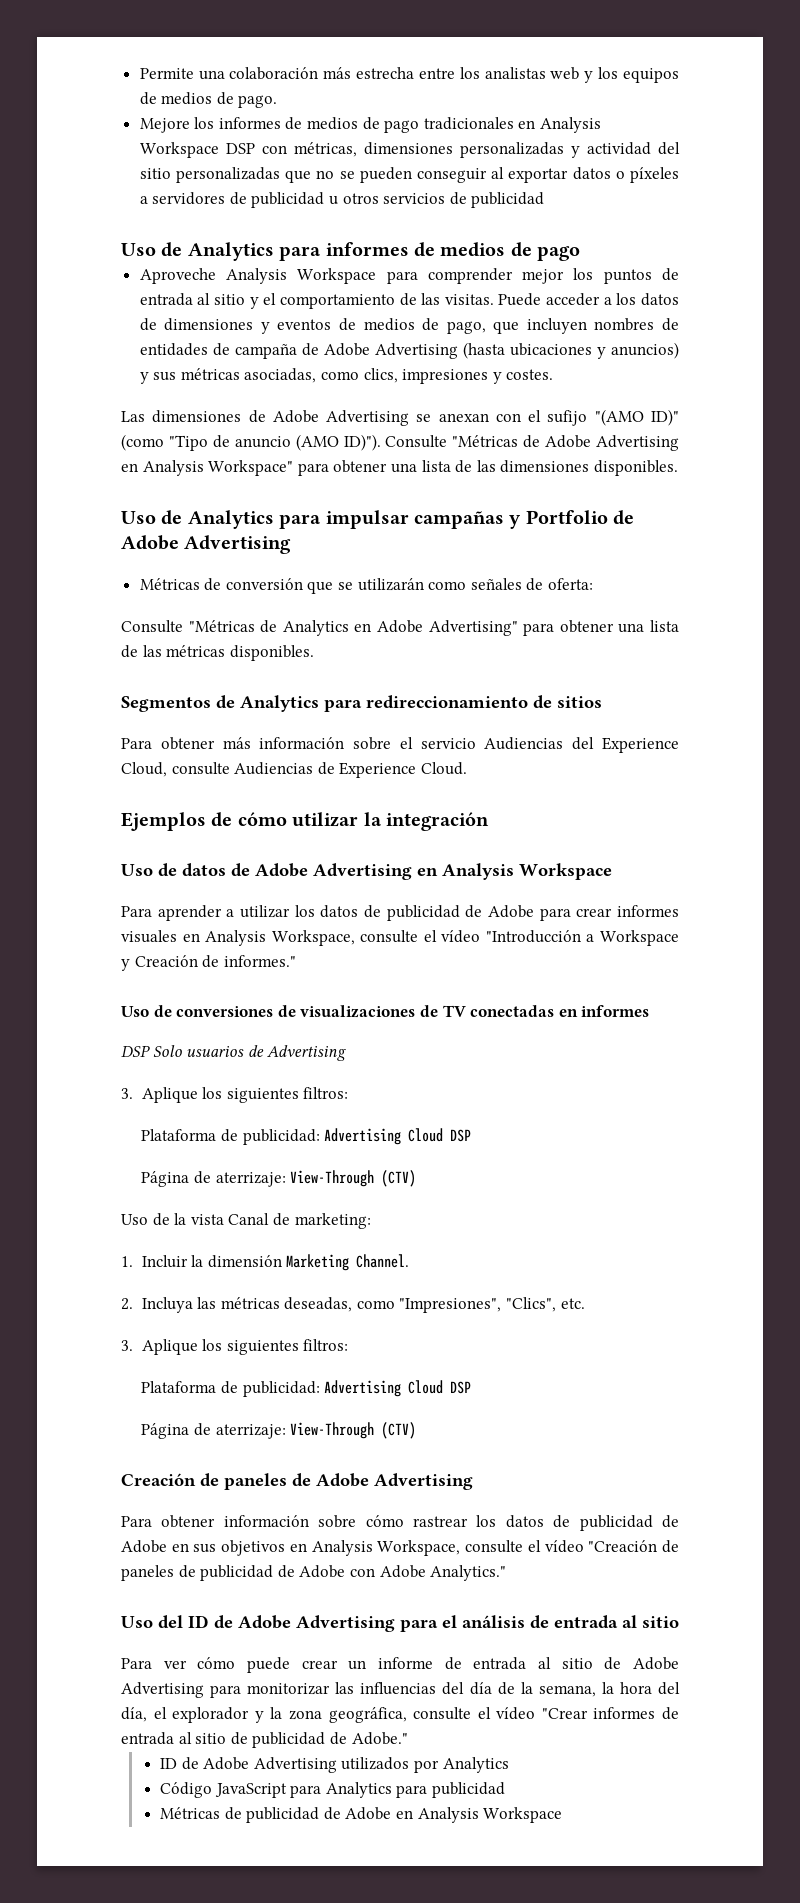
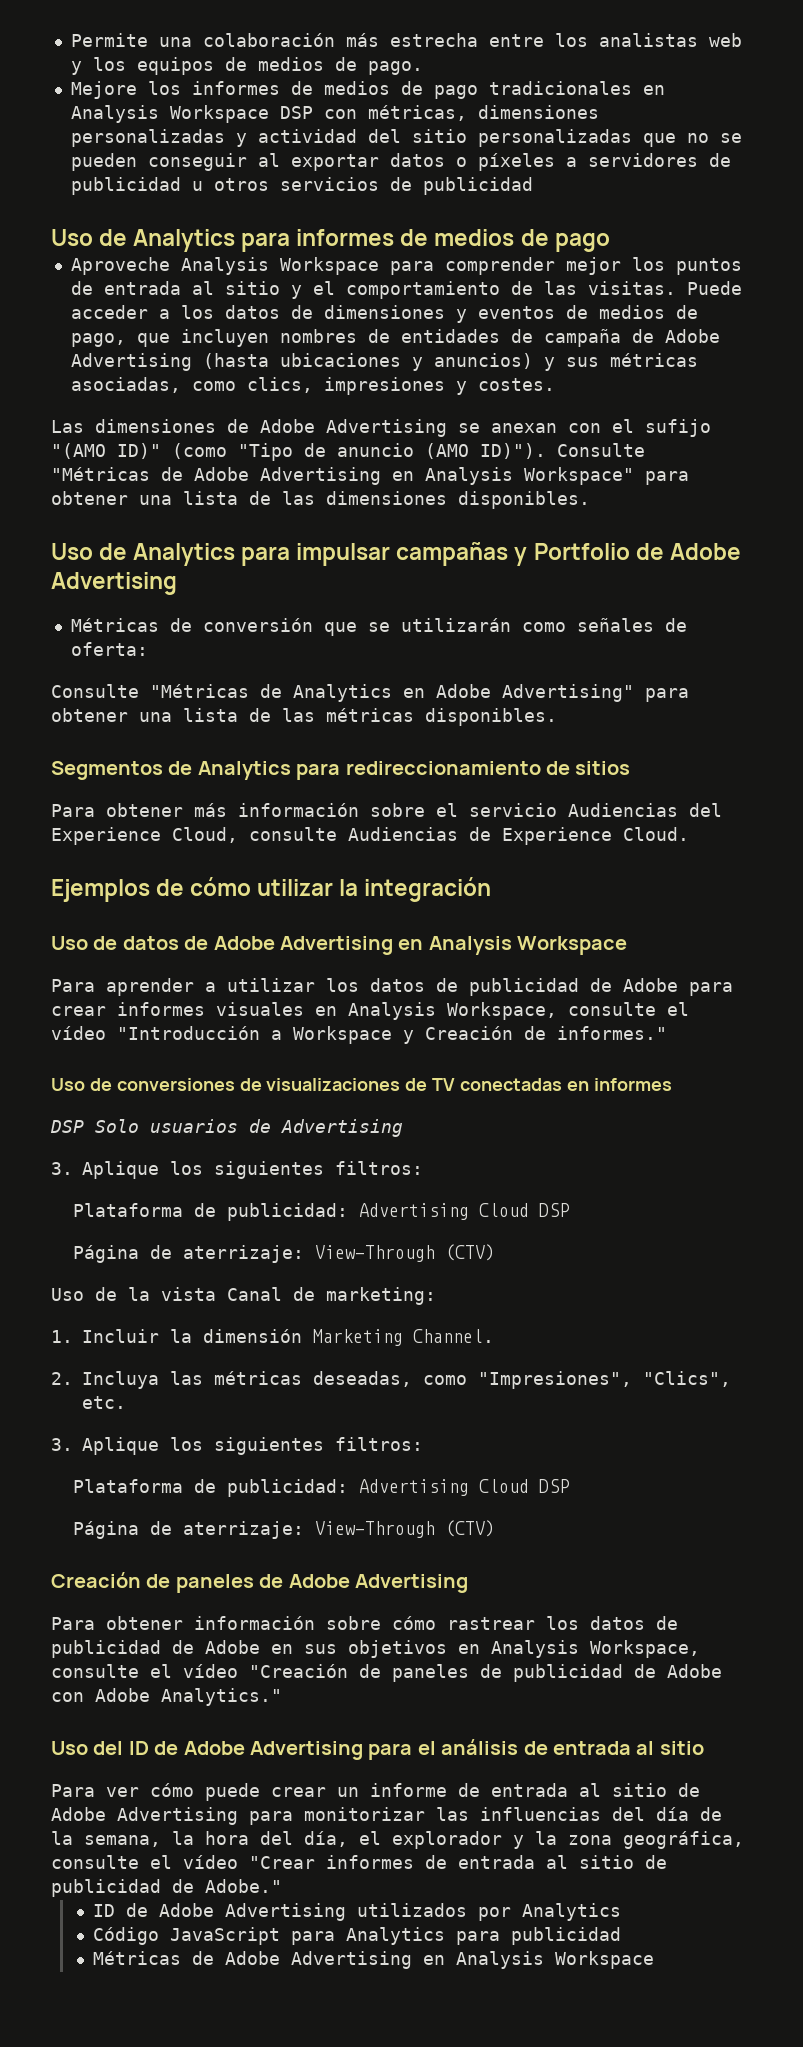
- Métricas de publicidad de Adobe en Analysis Workspace
+ Métricas de Adobe Advertising en Analysis Workspace

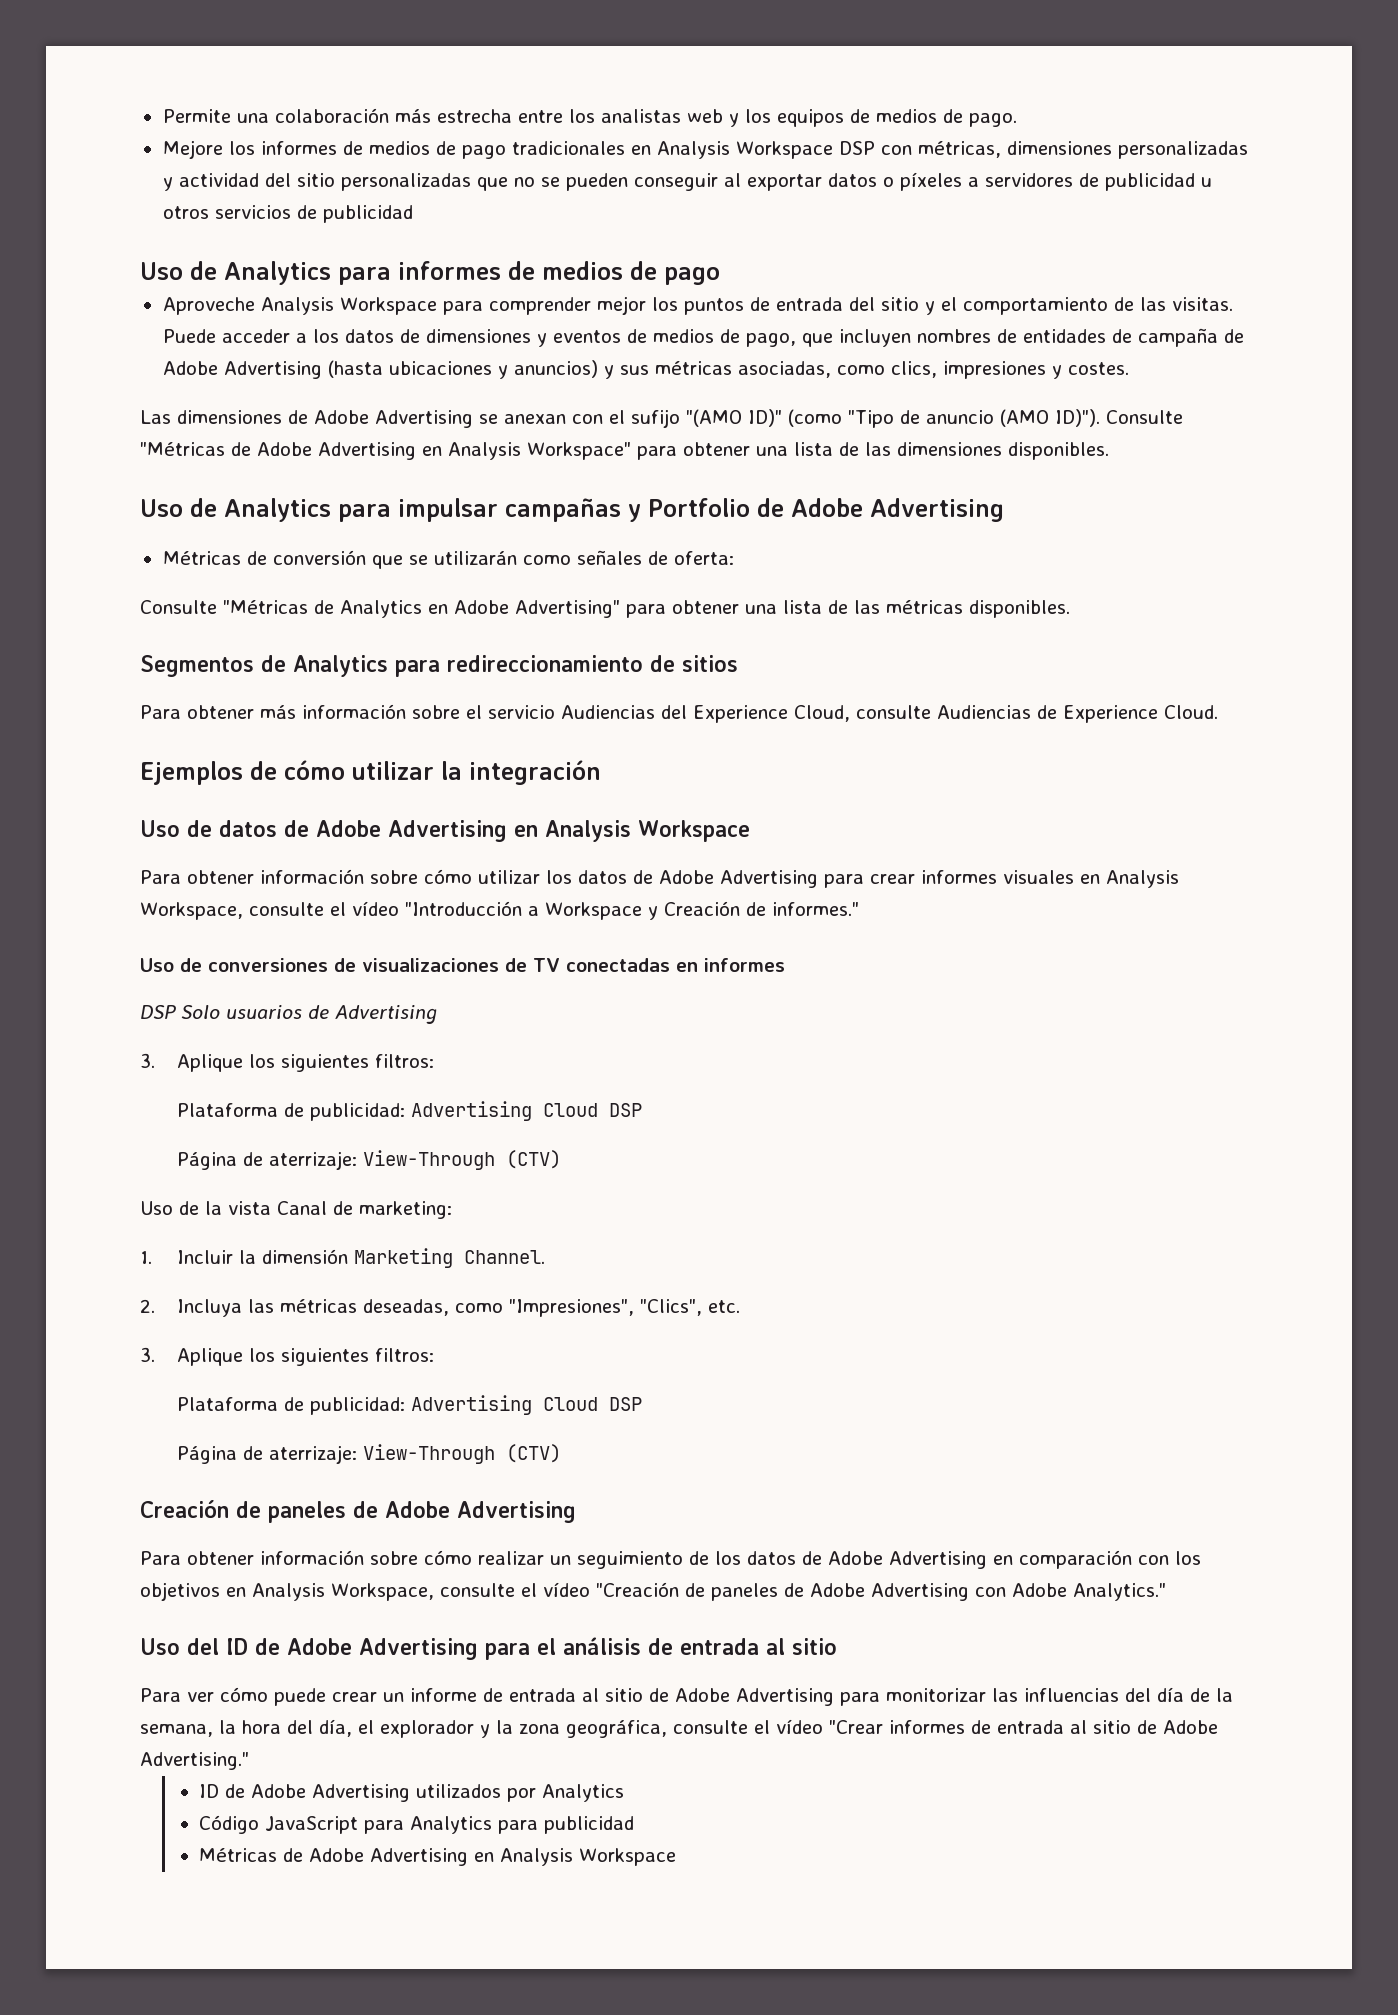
- Aproveche Analysis Workspace para comprender mejor los puntos de entrada al sitio y el comportamiento de las visitas.
+ Aproveche Analysis Workspace para comprender mejor los puntos de entrada del sitio y el comportamiento de las visitas.
- Para aprender a utilizar los datos de publicidad de Adobe para crear informes visuales en Analysis Workspace, consulte el vídeo "Introducción a Workspace y Creación de informes."
+ Para obtener información sobre cómo utilizar los datos de Adobe Advertising para crear informes visuales en Analysis Workspace, consulte el vídeo "Introducción a Workspace y Creación de informes."
- Para obtener información sobre cómo rastrear los datos de publicidad de Adobe en sus objetivos en Analysis Workspace, consulte el vídeo "Creación de paneles de publicidad de Adobe con Adobe Analytics."
+ Para obtener información sobre cómo realizar un seguimiento de los datos de Adobe Advertising en comparación con los objetivos en Analysis Workspace, consulte el vídeo "Creación de paneles de Adobe Advertising con Adobe Analytics."
- Para ver cómo puede crear un informe de entrada al sitio de Adobe Advertising para monitorizar las influencias del día de la semana, la hora del día, el explorador y la zona geográfica, consulte el vídeo "Crear informes de entrada al sitio de publicidad de Adobe."
+ Para ver cómo puede crear un informe de entrada al sitio de Adobe Advertising para monitorizar las influencias del día de la semana, la hora del día, el explorador y la zona geográfica, consulte el vídeo "Crear informes de entrada al sitio de Adobe Advertising."

